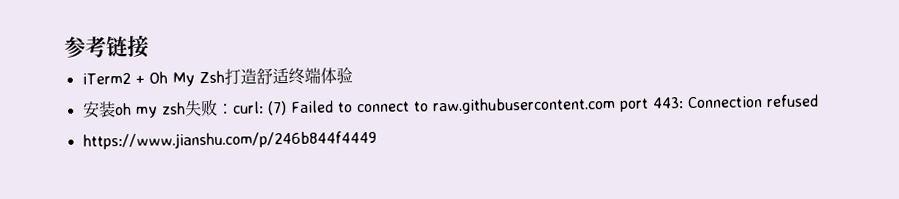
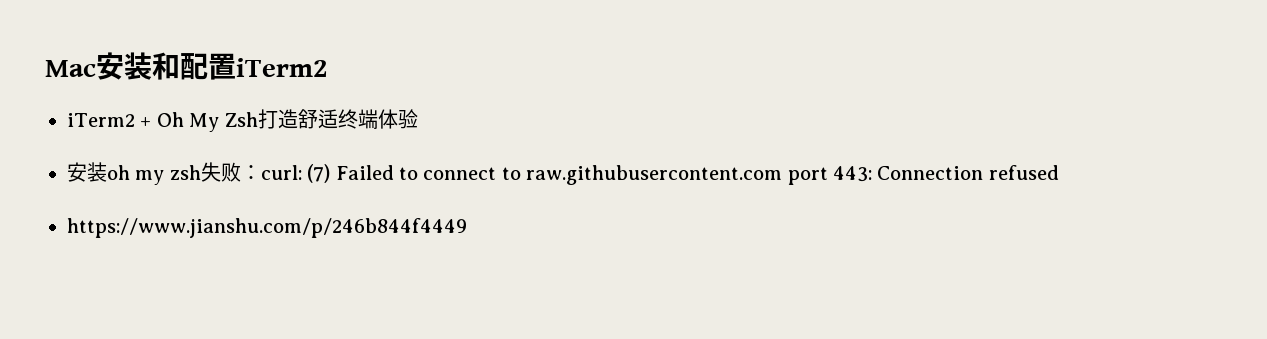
- 参考链接
+ Mac安装和配置iTerm2

